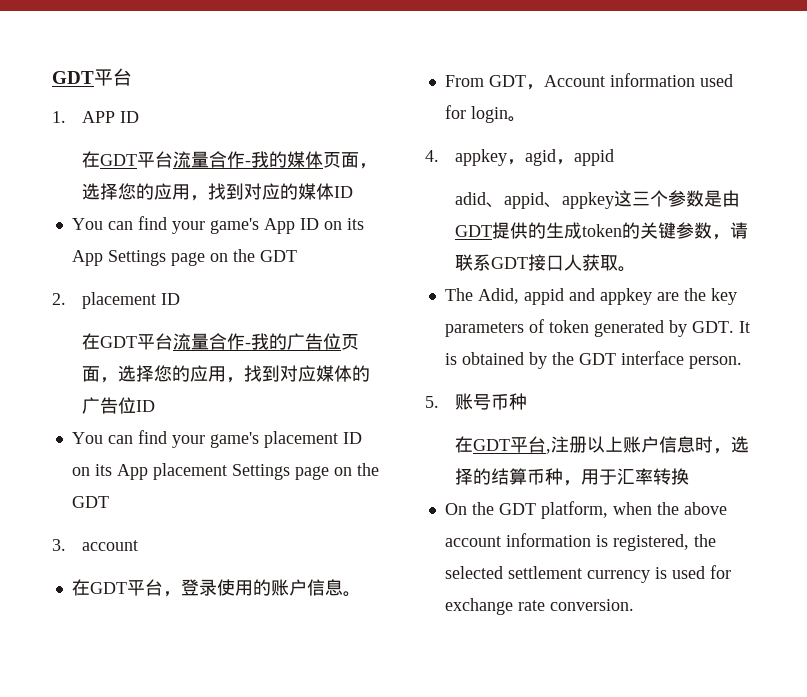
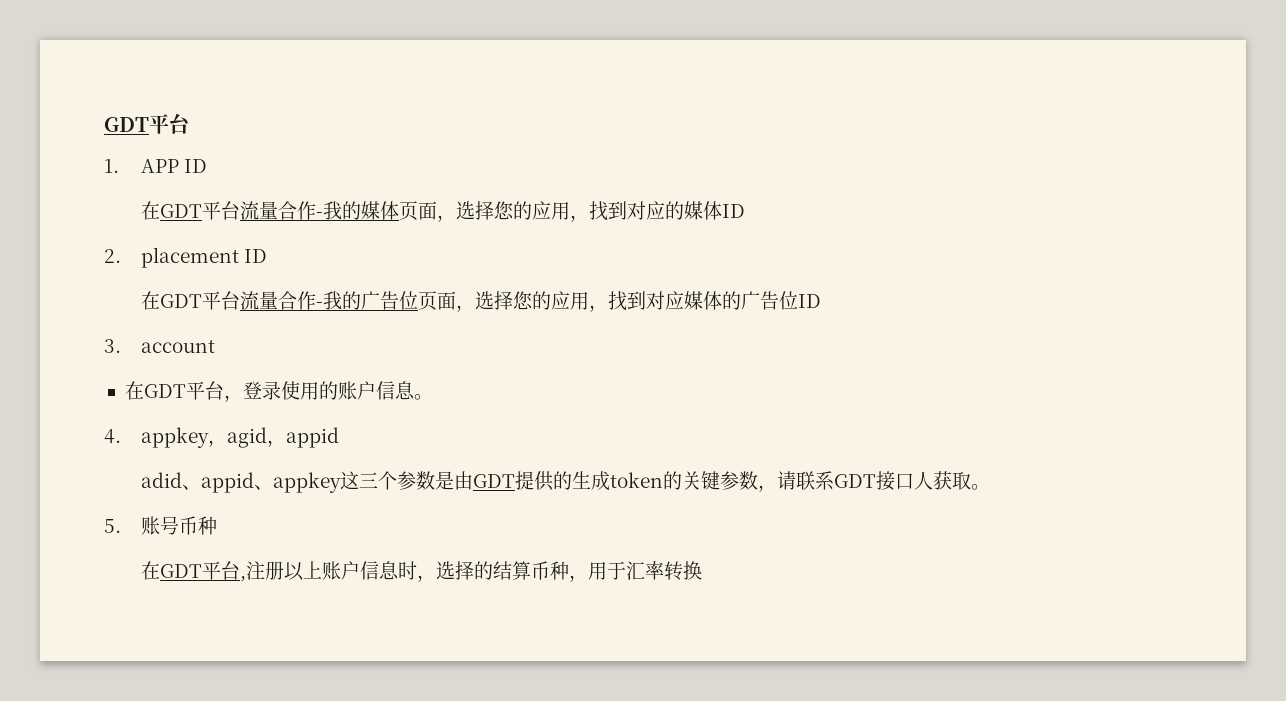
- You can find your game's App ID on its App Settings page on the GDT
- You can find your game's placement ID on its App placement Settings page on the GDT
- From GDT，Account information used for login。
- The Adid, appid and appkey are the key parameters of token generated by GDT. It is obtained by the GDT interface person.
- On the GDT platform, when the above account information is registered, the selected settlement currency is used for exchange rate conversion.

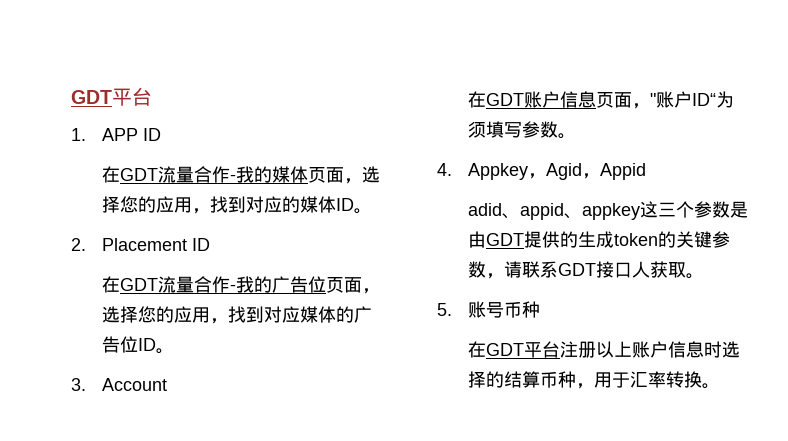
- 在GDT平台流量合作-我的媒体页面，选择您的应用，找到对应的媒体ID
+ 在GDT流量合作-我的媒体页面，选择您的应用，找到对应的媒体ID。
- 2. placement ID
- 在GDT平台流量合作-我的广告位页面，选择您的应用，找到对应媒体的广告位ID
+ 2. Placement ID
+ 在GDT流量合作-我的广告位页面，选择您的应用，找到对应媒体的广告位ID。
- 3. account
- 在GDT平台，登录使用的账户信息。
- 4. appkey，agid，appid
+ 3. Account
+ 在GDT账户信息页面，"账户ID“为须填写参数。
+ 4. Appkey，Agid，Appid
- 在GDT平台,注册以上账户信息时，选择的结算币种，用于汇率转换
+ 在GDT平台注册以上账户信息时选择的结算币种，用于汇率转换。

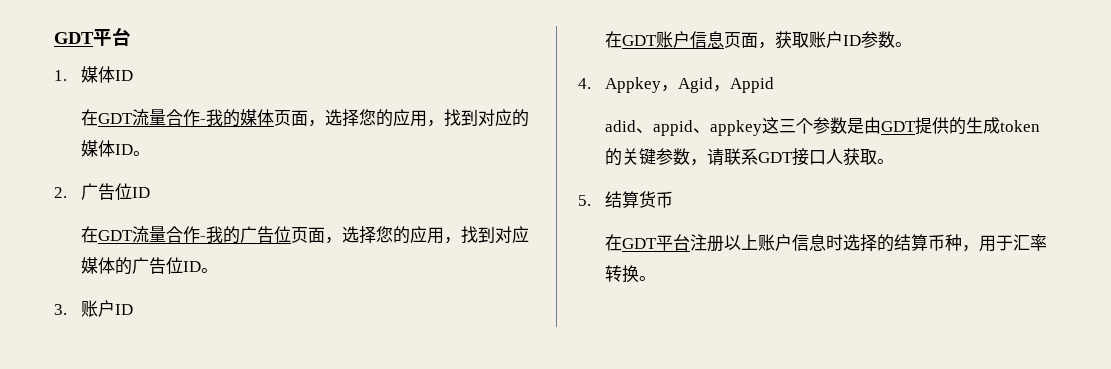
- 1. APP ID
+ 1.媒体ID
- 2. Placement ID
+ 2.广告位ID
- 3. Account
+ 3.账户ID
- 在GDT账户信息页面，"账户ID“为须填写参数。
+ 在GDT账户信息页面，获取账户ID参数。
- 5.账号币种
+ 5.结算货币

